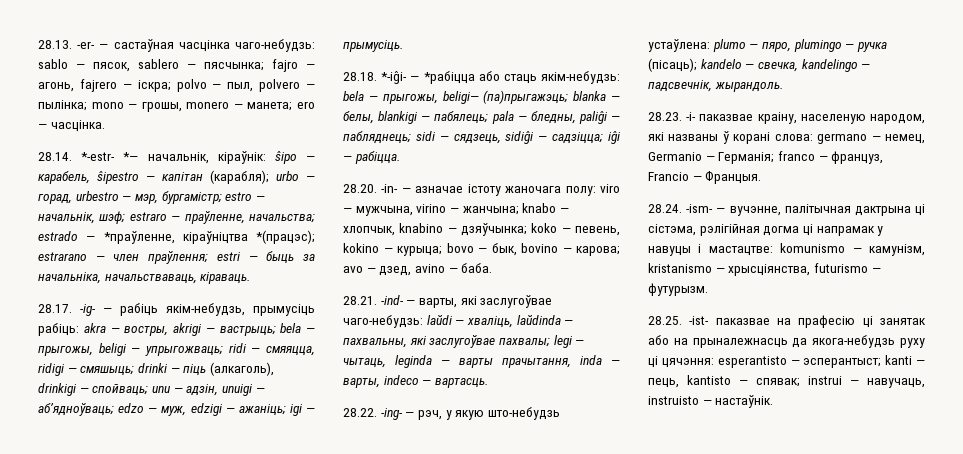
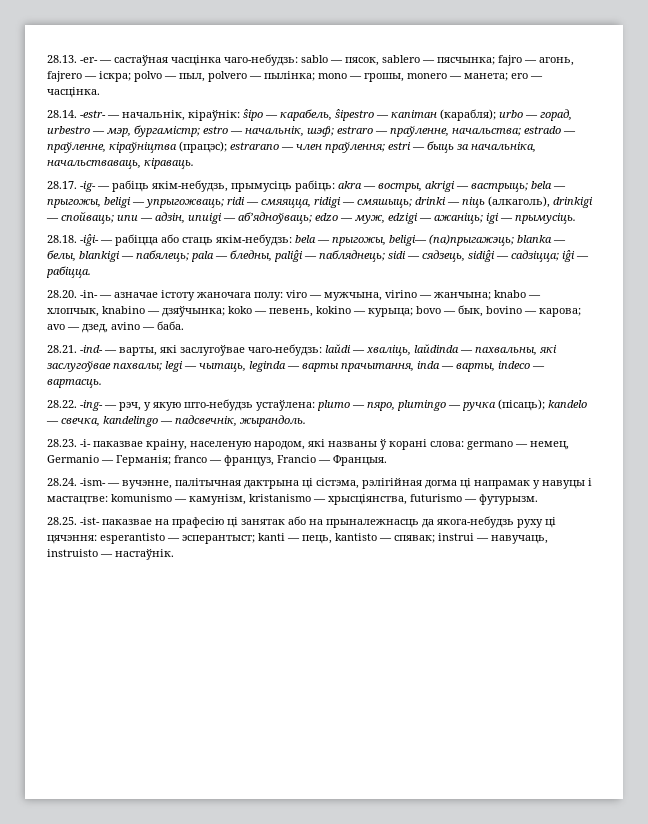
- 28.14. *-estr- *— начальнік, кіраўнік: ŝipo — карабель, ŝipestro — капітан (карабля); urbo — горад, urbestro — мэр, бургамістр; estro — начальнік, шэф; estraro — праўленне, начальства; estrado — *праўленне, кіраўніцтва *(працэс); estrarano — член праўлення; estri — быць за начальніка, начальстваваць, кіраваць.
+ 28.14. -estr- — начальнік, кіраўнік: ŝipo — карабель, ŝipestro — капітан (карабля); urbo — горад, urbestro — мэр, бургамістр; estro — начальнік, шэф; estraro — праўленне, начальства; estrado — праўленне, кіраўніцтва (працэс); estrarano — член праўлення; estri — быць за начальніка, начальстваваць, кіраваць.
- 28.18. *-iĝi- — *рабіцца або стаць якім-небудзь: bela — прыгожы, beligi— (па)прыгажэць; blanka — белы, blankigi — пабялець; pala — бледны, paliĝi — пабляднець; sidi — сядзець, sidiĝi — садзіцца; iĝi — рабіцца.
+ 28.18. -iĝi- — рабіцца або стаць якім-небудзь: bela — прыгожы, beligi— (па)прыгажэць; blanka — белы, blankigi — пабялець; pala — бледны, paliĝi — пабляднець; sidi — сядзець, sidiĝi — садзіцца; iĝi — рабіцца.

